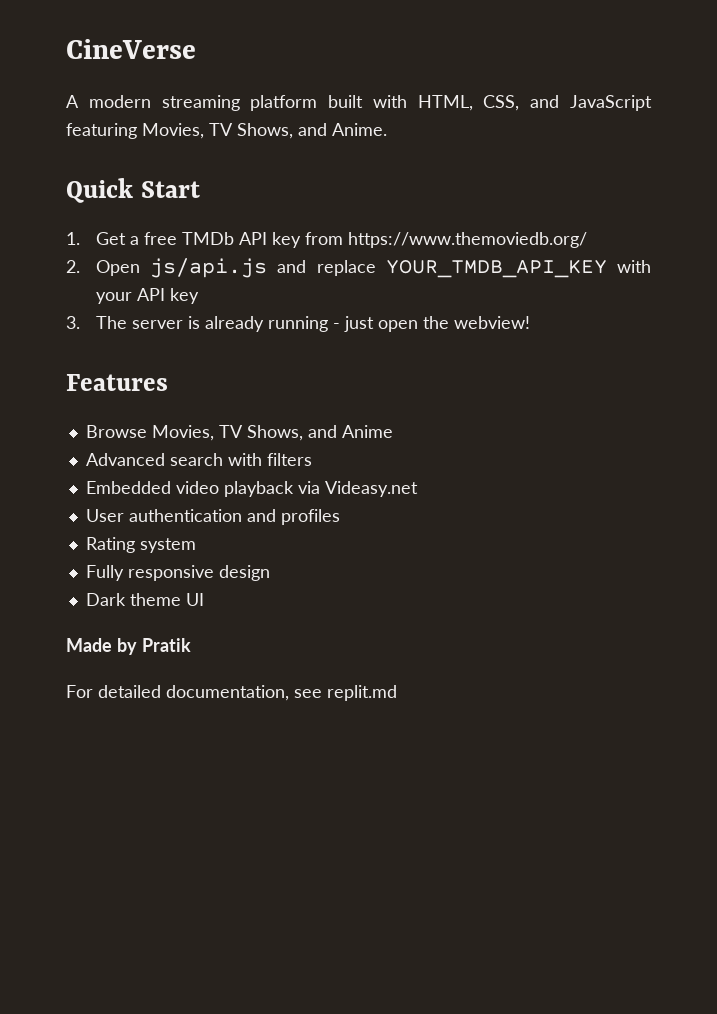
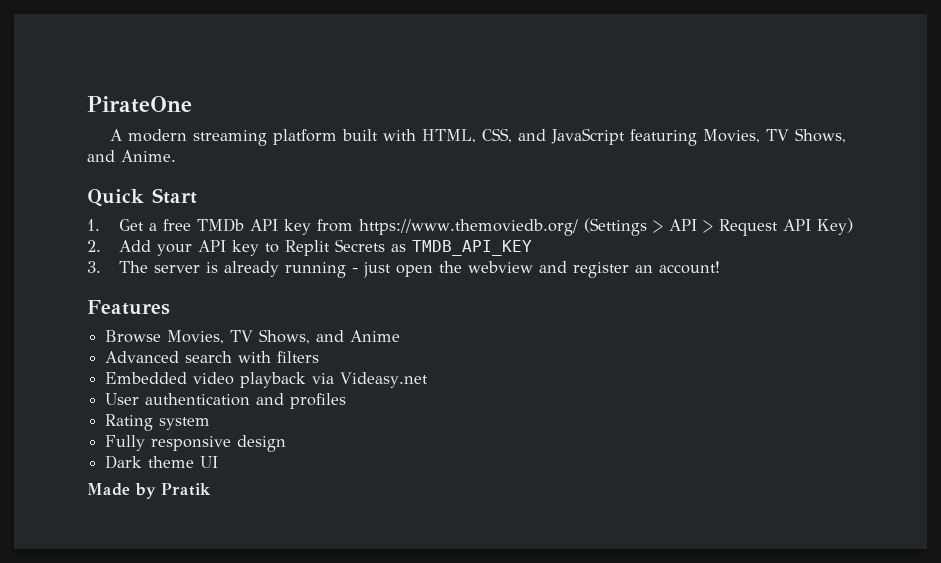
- CineVerse
+ PirateOne
- 1. Get a free TMDb API key from https://www.themoviedb.org/
- 2. Open js/api.js and replace YOUR_TMDB_API_KEY with your API key
+ 1. Get a free TMDb API key from https://www.themoviedb.org/ (Settings > API > Request API Key)
+ 2. Add your API key to Replit Secrets as TMDB_API_KEY
- 3. The server is already running - just open the webview!
+ 3. The server is already running - just open the webview and register an account!
- For detailed documentation, see replit.md

